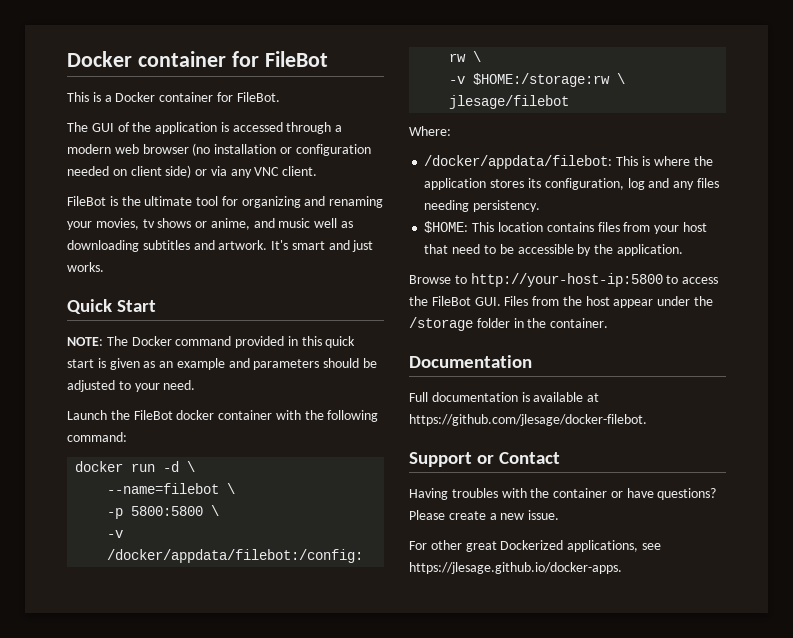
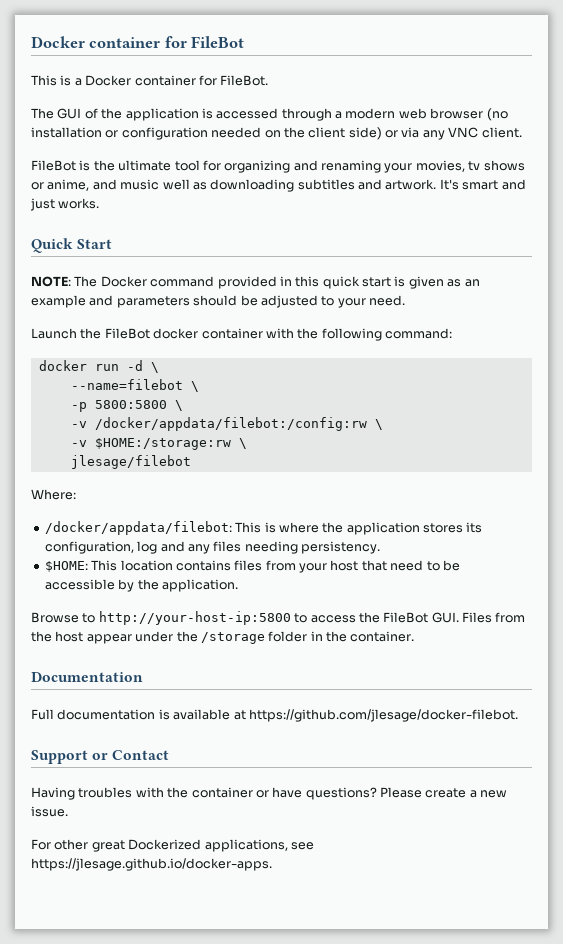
- The GUI of the application is accessed through a modern web browser (no installation or configuration needed on client side) or via any VNC client.
+ The GUI of the application is accessed through a modern web browser (no installation or configuration needed on the client side) or via any VNC client.

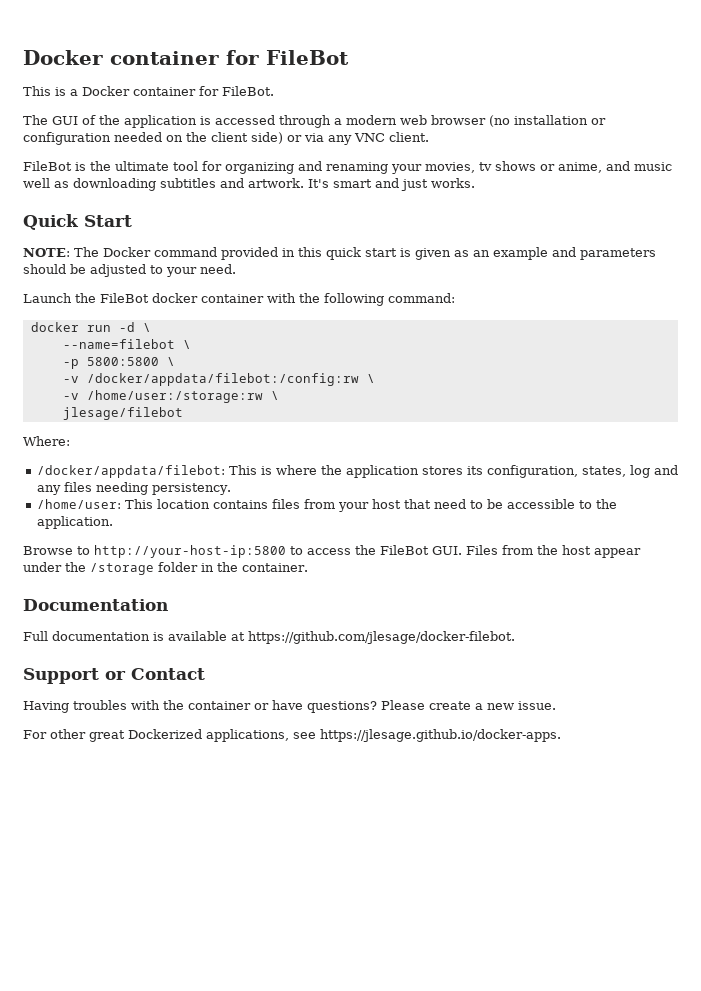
- -v $HOME:/storage:rw \
+ -v /home/user:/storage:rw \
- /docker/appdata/filebot: This is where the application stores its configuration, log and any files needing persistency.
+ /docker/appdata/filebot: This is where the application stores its configuration, states, log and any files needing persistency.
- $HOME: This location contains files from your host that need to be accessible by the application.
+ /home/user: This location contains files from your host that need to be accessible to the application.

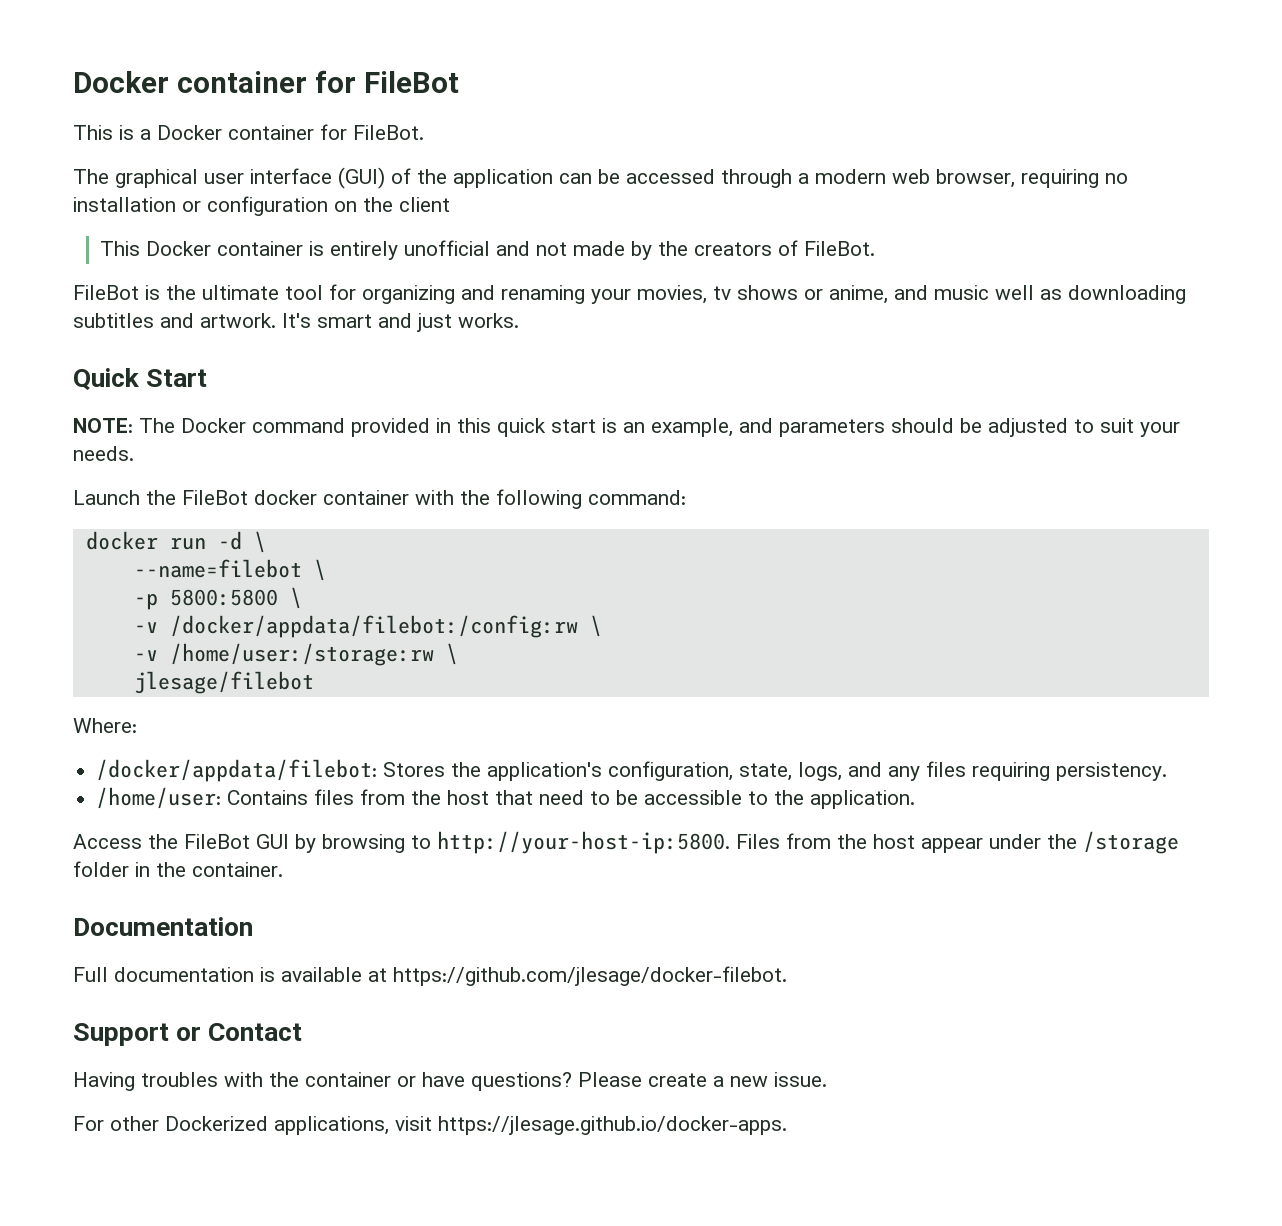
- The GUI of the application is accessed through a modern web browser (no installation or configuration needed on the client side) or via any VNC client.
+ The graphical user interface (GUI) of the application can be accessed through a modern web browser, requiring no installation or configuration on the client
+ This Docker container is entirely unofficial and not made by the creators of FileBot.
- NOTE: The Docker command provided in this quick start is given as an example and parameters should be adjusted to your need.
+ NOTE: The Docker command provided in this quick start is an example, and parameters should be adjusted to suit your needs.
- /docker/appdata/filebot: This is where the application stores its configuration, states, log and any files needing persistency.
+ /docker/appdata/filebot: Stores the application's configuration, state, logs, and any files requiring persistency.
- /home/user: This location contains files from your host that need to be accessible to the application.
+ /home/user: Contains files from the host that need to be accessible to the application.
- Browse to http://your-host-ip:5800 to access the FileBot GUI. Files from the host appear under the /storage folder in the container.
+ Access the FileBot GUI by browsing to http://your-host-ip:5800. Files from the host appear under the /storage folder in the container.
- For other great Dockerized applications, see https://jlesage.github.io/docker-apps.
+ For other Dockerized applications, visit https://jlesage.github.io/docker-apps.

